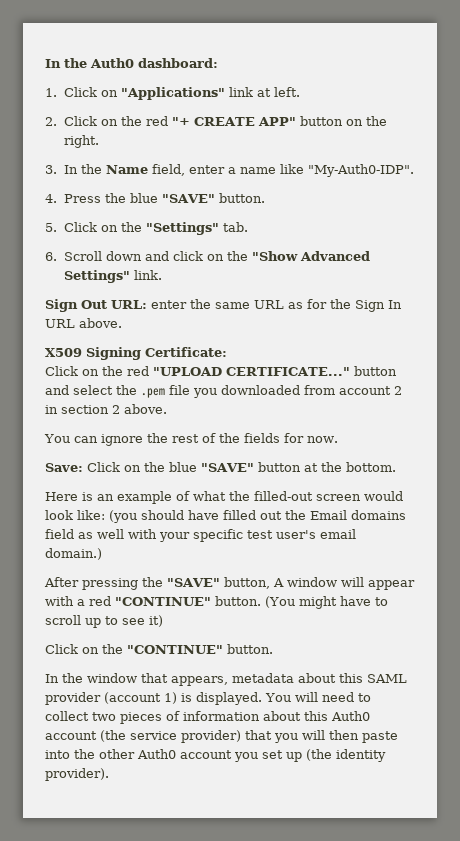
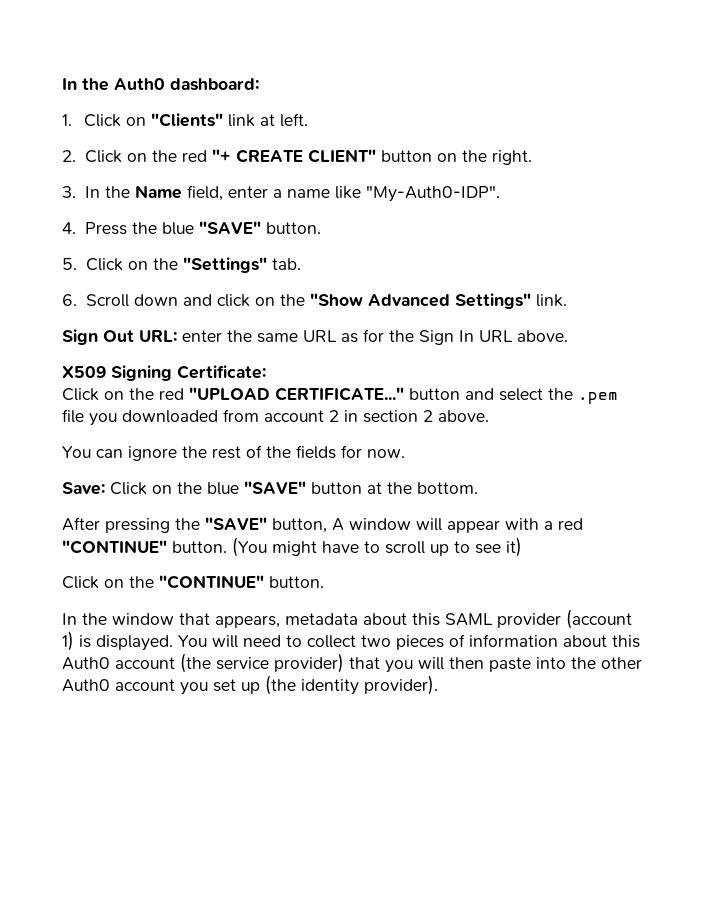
- 1. Click on "Applications" link at left.
+ 1. Click on "Clients" link at left.
- 2. Click on the red "+ CREATE APP" button on the right.
+ 2. Click on the red "+ CREATE CLIENT" button on the right.
- Here is an example of what the filled-out screen would look like: (you should have filled out the Email domains field as well with your specific test user's email domain.)

